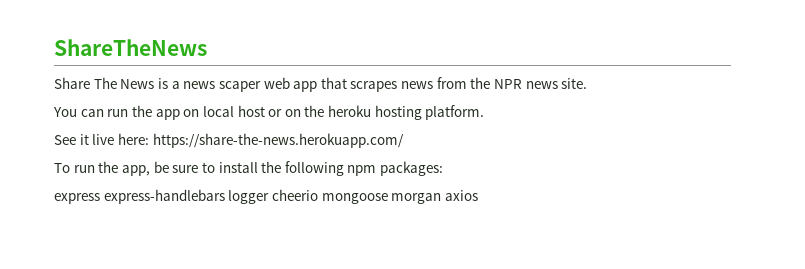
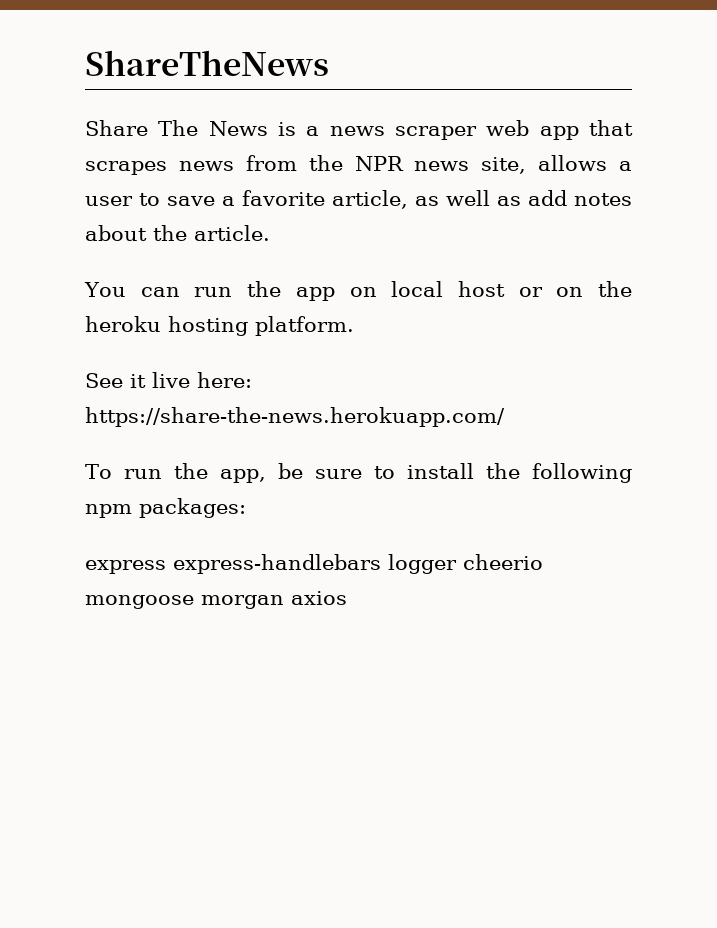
- Share The News is a news scaper web app that scrapes news from the NPR news site.
+ Share The News is a news scraper web app that scrapes news from the NPR news site, allows a user to save a favorite article, as well as add notes about the article.

